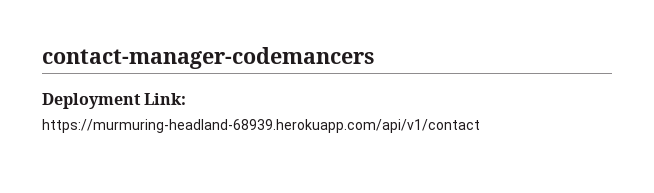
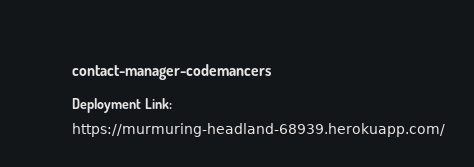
- https://murmuring-headland-68939.herokuapp.com/api/v1/contact
+ https://murmuring-headland-68939.herokuapp.com/

